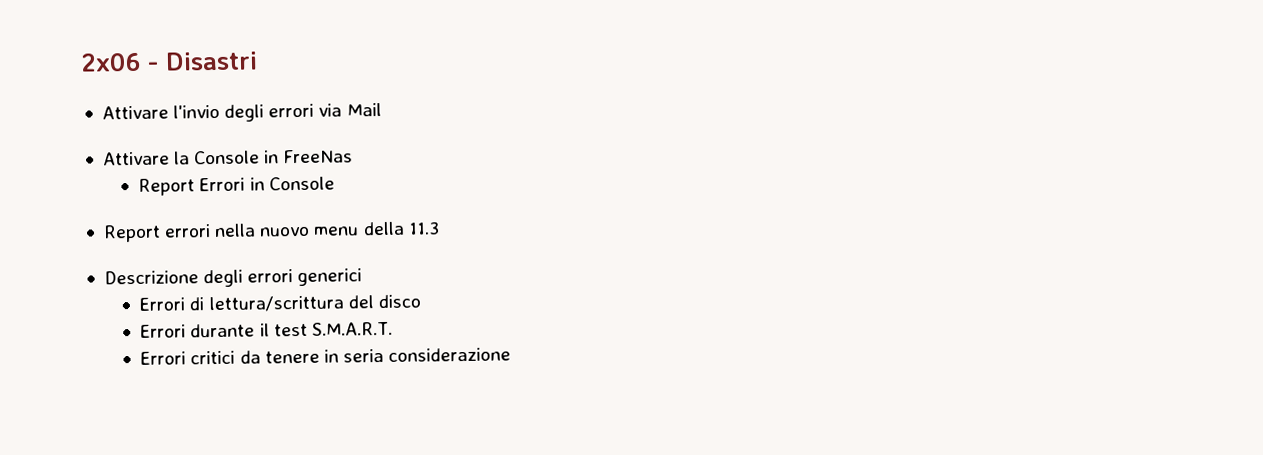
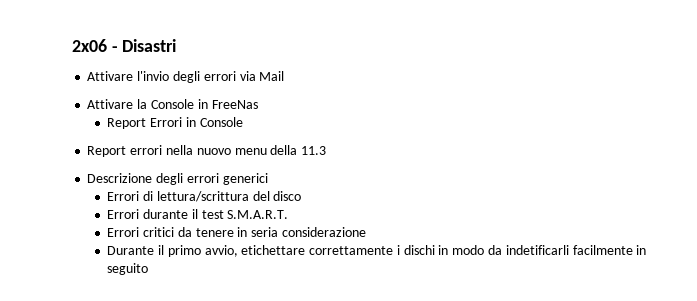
+ Durante il primo avvio, etichettare correttamente i dischi in modo da indetificarli facilmente in seguito

